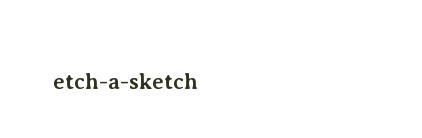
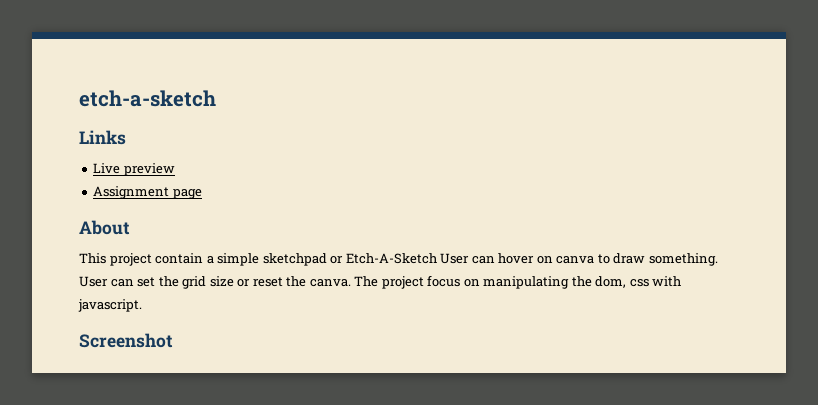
+ Links
+ Live preview
+ Assignment page
+ About
+ This project contain a simple sketchpad or Etch-A-Sketch User can hover on canva to draw something. User can set the grid size or reset the canva. The project focus on manipulating the dom, css with javascript.
+ Screenshot

